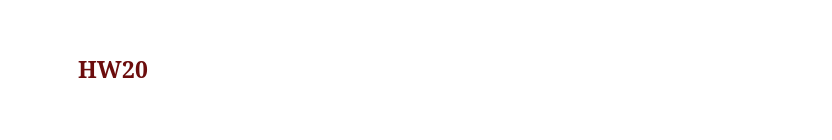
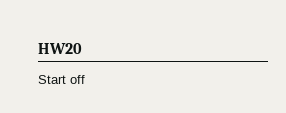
+ Start off

